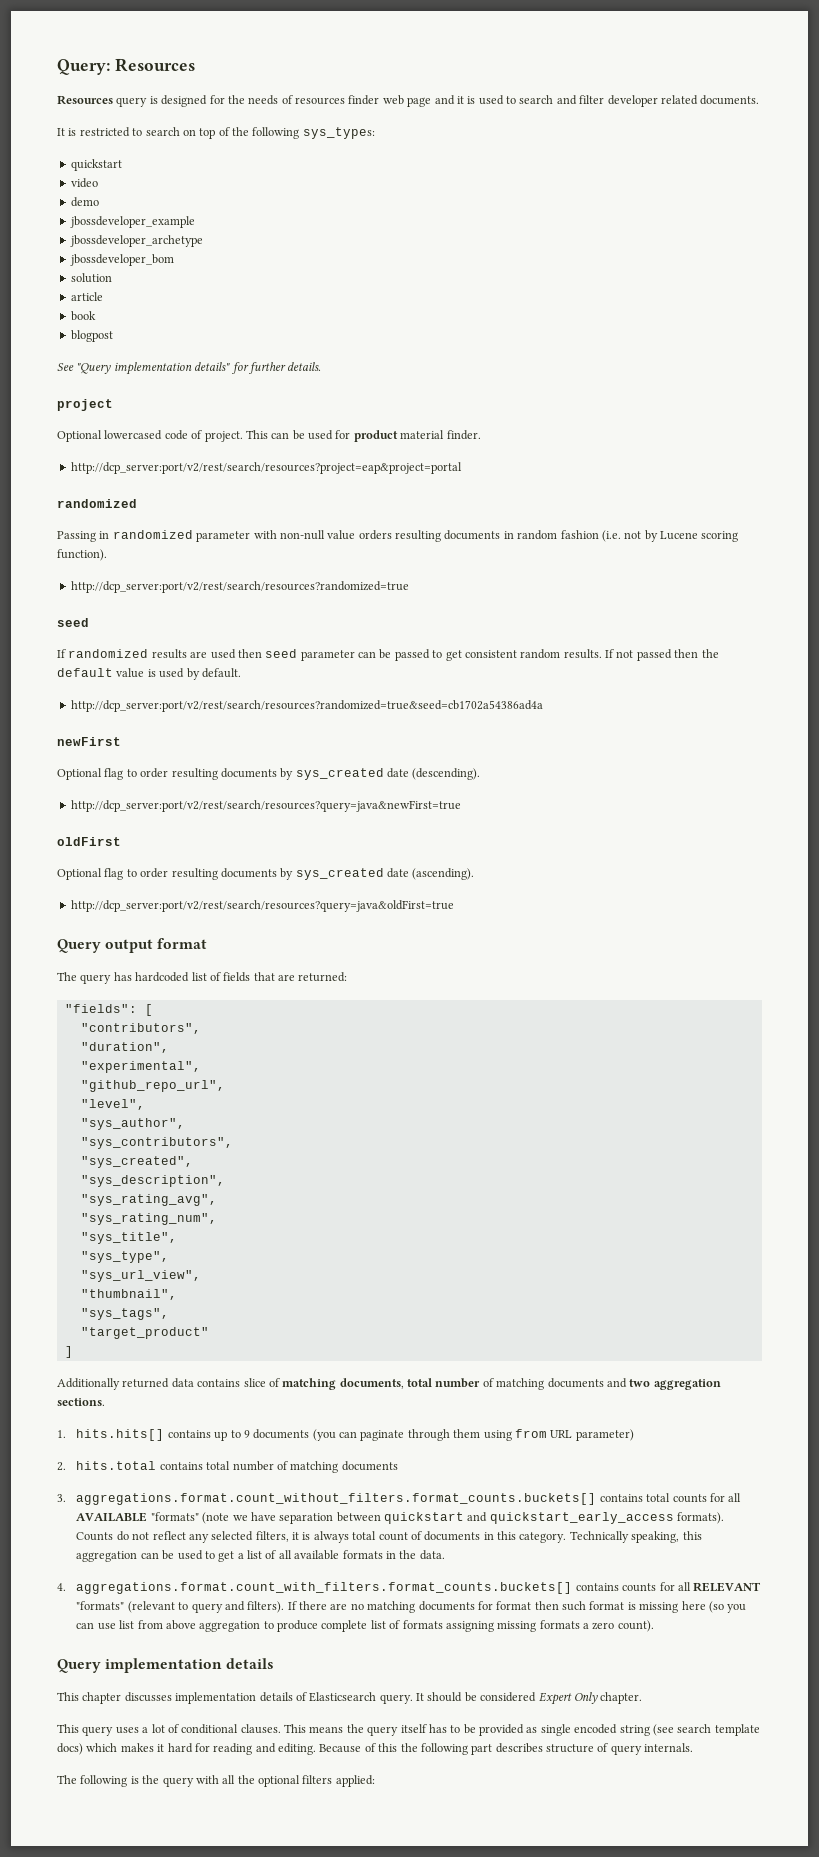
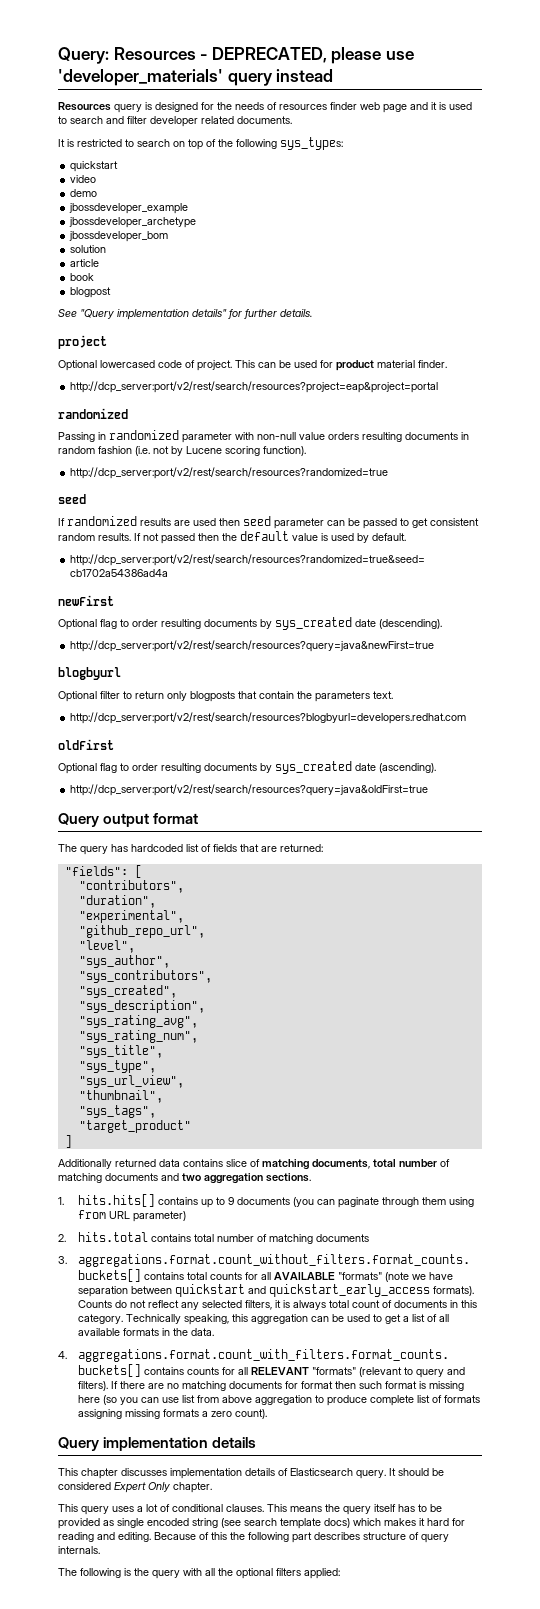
- Query: Resources
+ Query: Resources - DEPRECATED, please use 'developer_materials' query instead
+ blogbyurl
+ Optional filter to return only blogposts that contain the parameters text.
+ http://dcp_server:port/v2/rest/search/resources?blogbyurl=developers.redhat.com

